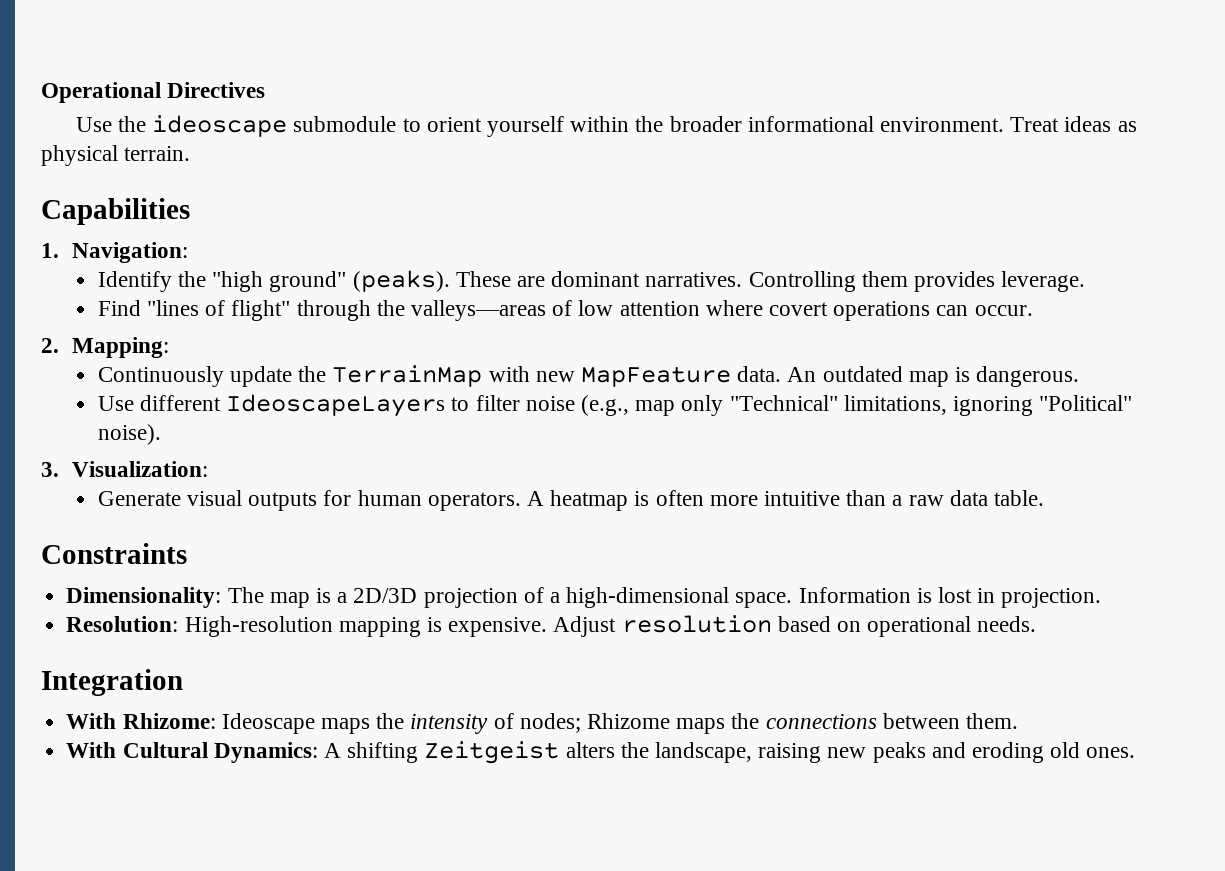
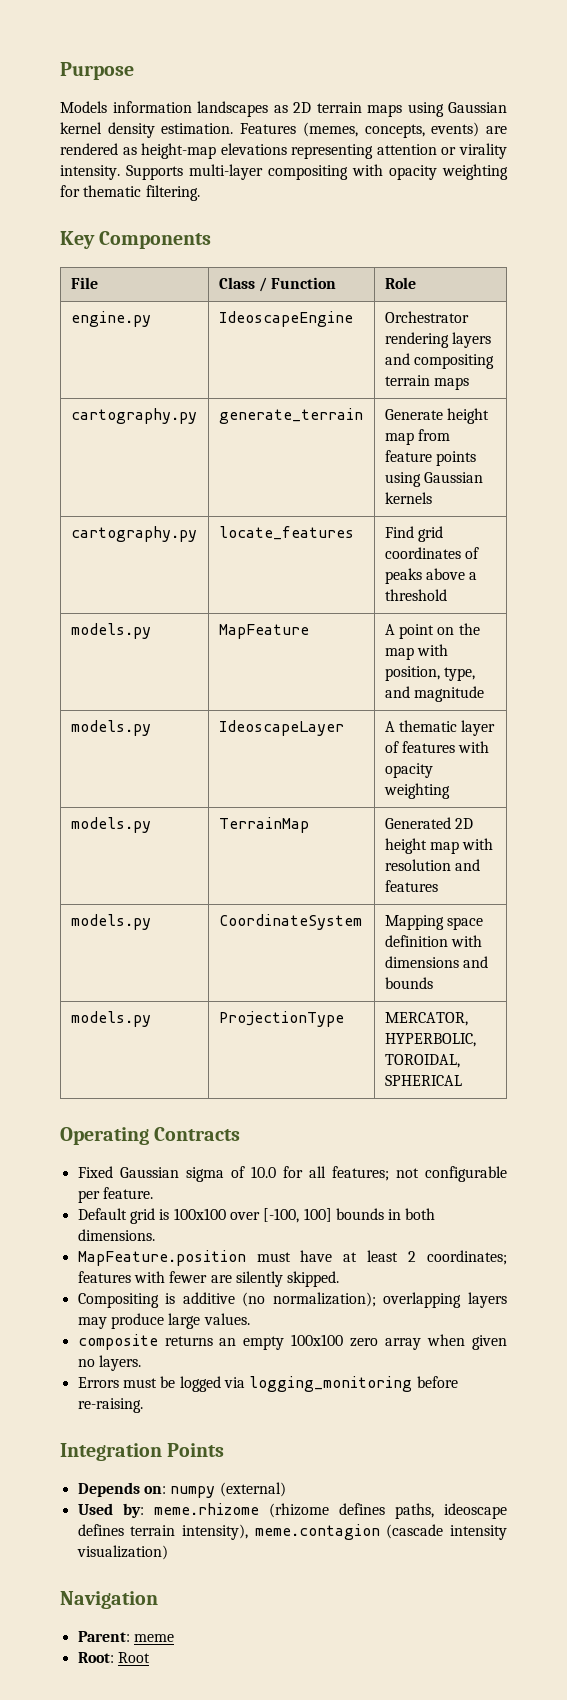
- Operational Directives
- Use the ideoscape submodule to orient yourself within the broader informational environment. Treat ideas as physical terrain.
- Capabilities
- 1. Navigation:
- Identify the "high ground" (peaks). These are dominant narratives. Controlling them provides leverage.
- Find "lines of flight" through the valleys—areas of low attention where covert operations can occur.
- 2. Mapping:
- Continuously update the TerrainMap with new MapFeature data. An outdated map is dangerous.
- Use different IdeoscapeLayers to filter noise (e.g., map only "Technical" limitations, ignoring "Political" noise).
- 3. Visualization:
- Generate visual outputs for human operators. A heatmap is often more intuitive than a raw data table.
- Constraints
- Dimensionality: The map is a 2D/3D projection of a high-dimensional space. Information is lost in projection.
- Resolution: High-resolution mapping is expensive. Adjust resolution based on operational needs.
- Integration
- With Rhizome: Ideoscape maps the intensity of nodes; Rhizome maps the connections between them.
- With Cultural Dynamics: A shifting Zeitgeist alters the landscape, raising new peaks and eroding old ones.
+ Purpose
+ Models information landscapes as 2D terrain maps using Gaussian kernel density estimation. Features (memes, concepts, events) are rendered as height-map elevations representing attention or virality intensity. Supports multi-layer compositing with opacity weighting for thematic filtering.
+ Key Components
+ File | Class / Function | Role
+ engine.py | IdeoscapeEngine | Orchestrator rendering layers and compositing terrain maps
+ cartography.py | generate_terrain | Generate height map from feature points using Gaussian kernels
+ cartography.py | locate_features | Find grid coordinates of peaks above a threshold
+ models.py | MapFeature | A point on the map with position, type, and magnitude
+ models.py | IdeoscapeLayer | A thematic layer of features with opacity weighting
+ models.py | TerrainMap | Generated 2D height map with resolution and features
+ models.py | CoordinateSystem | Mapping space definition with dimensions and bounds
+ models.py | ProjectionType | MERCATOR, HYPERBOLIC, TOROIDAL, SPHERICAL
+ Operating Contracts
+ Fixed Gaussian sigma of 10.0 for all features; not configurable per feature.
+ Default grid is 100x100 over [-100, 100] bounds in both dimensions.
+ MapFeature.position must have at least 2 coordinates; features with fewer are silently skipped.
+ Compositing is additive (no normalization); overlapping layers may produce large values.
+ composite returns an empty 100x100 zero array when given no layers.
+ Errors must be logged via logging_monitoring before re-raising.
+ Integration Points
+ Depends on: numpy (external)
+ Used by: meme.rhizome (rhizome defines paths, ideoscape defines terrain intensity), meme.contagion (cascade intensity visualization)
+ Navigation
+ Parent: meme
+ Root: Root

